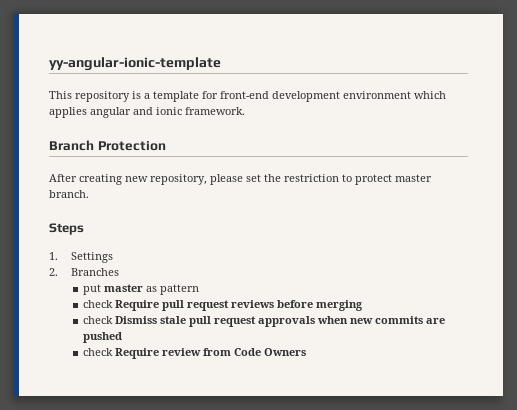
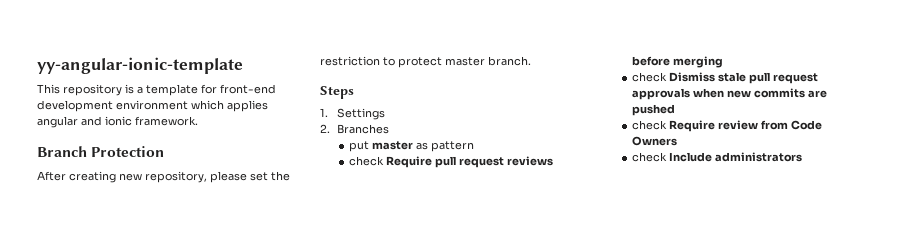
+ check Include administrators

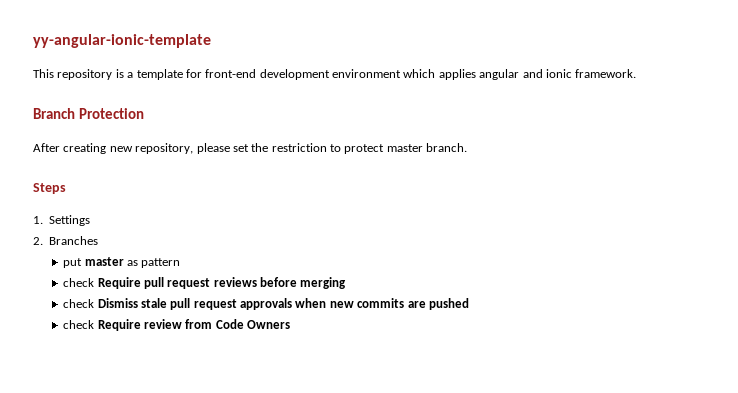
- check Include administrators

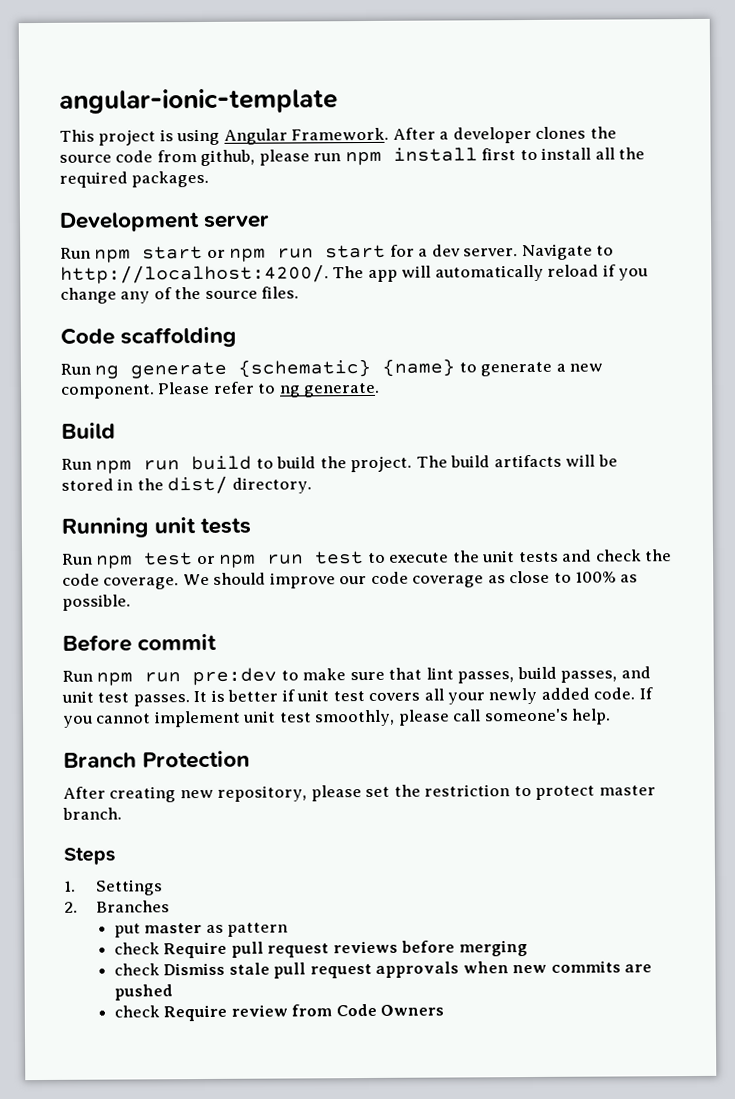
- yy-angular-ionic-template
+ angular-ionic-template
- This repository is a template for front-end development environment which applies angular and ionic framework.
+ This project is using Angular Framework. After a developer clones the source code from github, please run npm install first to install all the required packages.
+ Development server
+ Run npm start or npm run start for a dev server. Navigate to http://localhost:4200/. The app will automatically reload if you change any of the source files.
+ Code scaffolding
+ Run ng generate {schematic} {name} to generate a new component. Please refer to ng generate.
+ Build
+ Run npm run build to build the project. The build artifacts will be stored in the dist/ directory.
+ Running unit tests
+ Run npm test or npm run test to execute the unit tests and check the code coverage. We should improve our code coverage as close to 100% as possible.
+ Before commit
+ Run npm run pre:dev to make sure that lint passes, build passes, and unit test passes. It is better if unit test covers all your newly added code. If you cannot implement unit test smoothly, please call someone's help.

